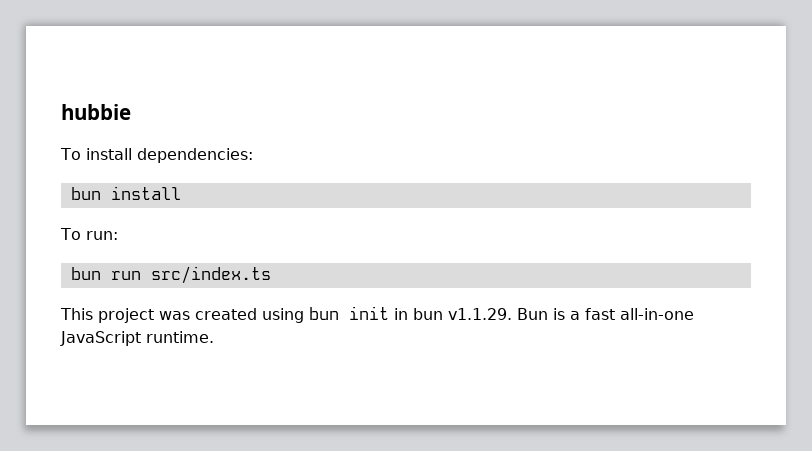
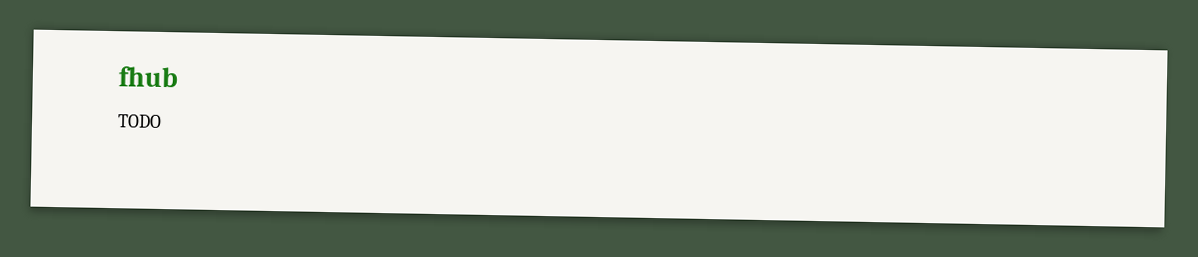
- hubbie
- To install dependencies:
- bun install
- To run:
- bun run src/index.ts
- This project was created using bun init in bun v1.1.29. Bun is a fast all-in-one JavaScript runtime.
+ fhub
+ TODO

